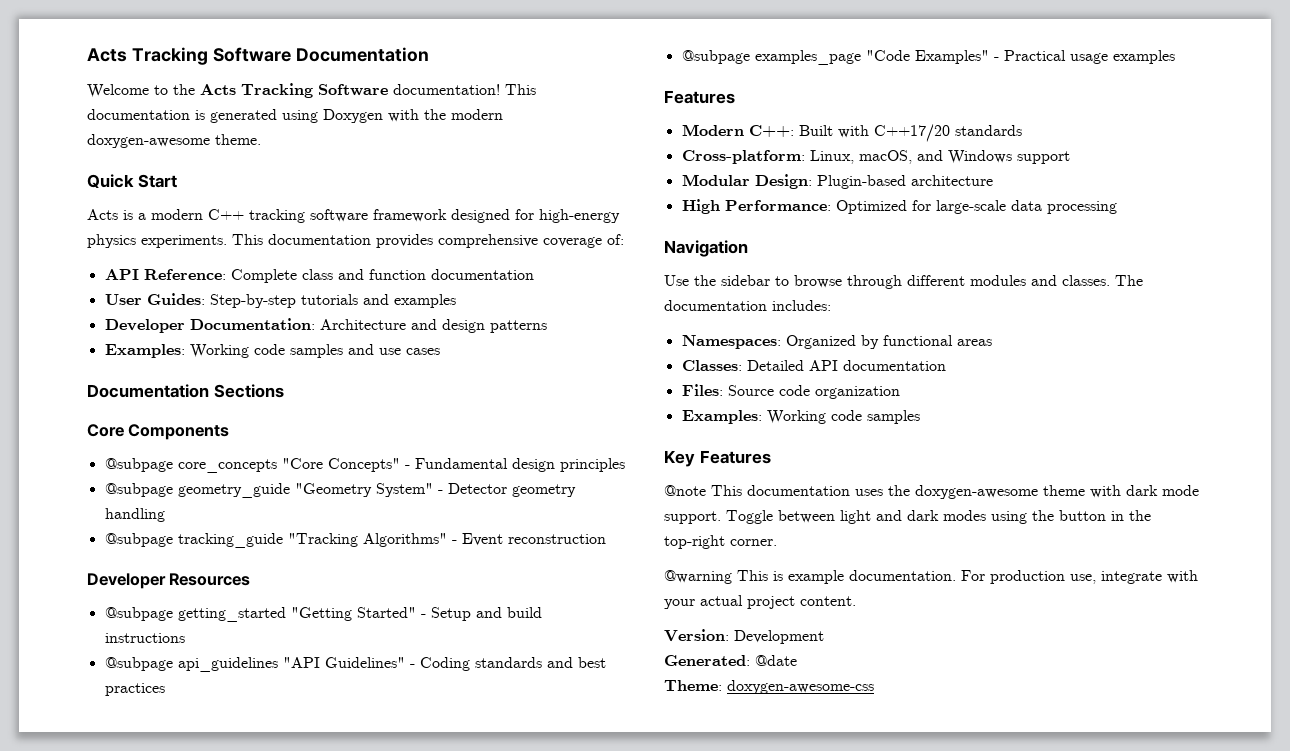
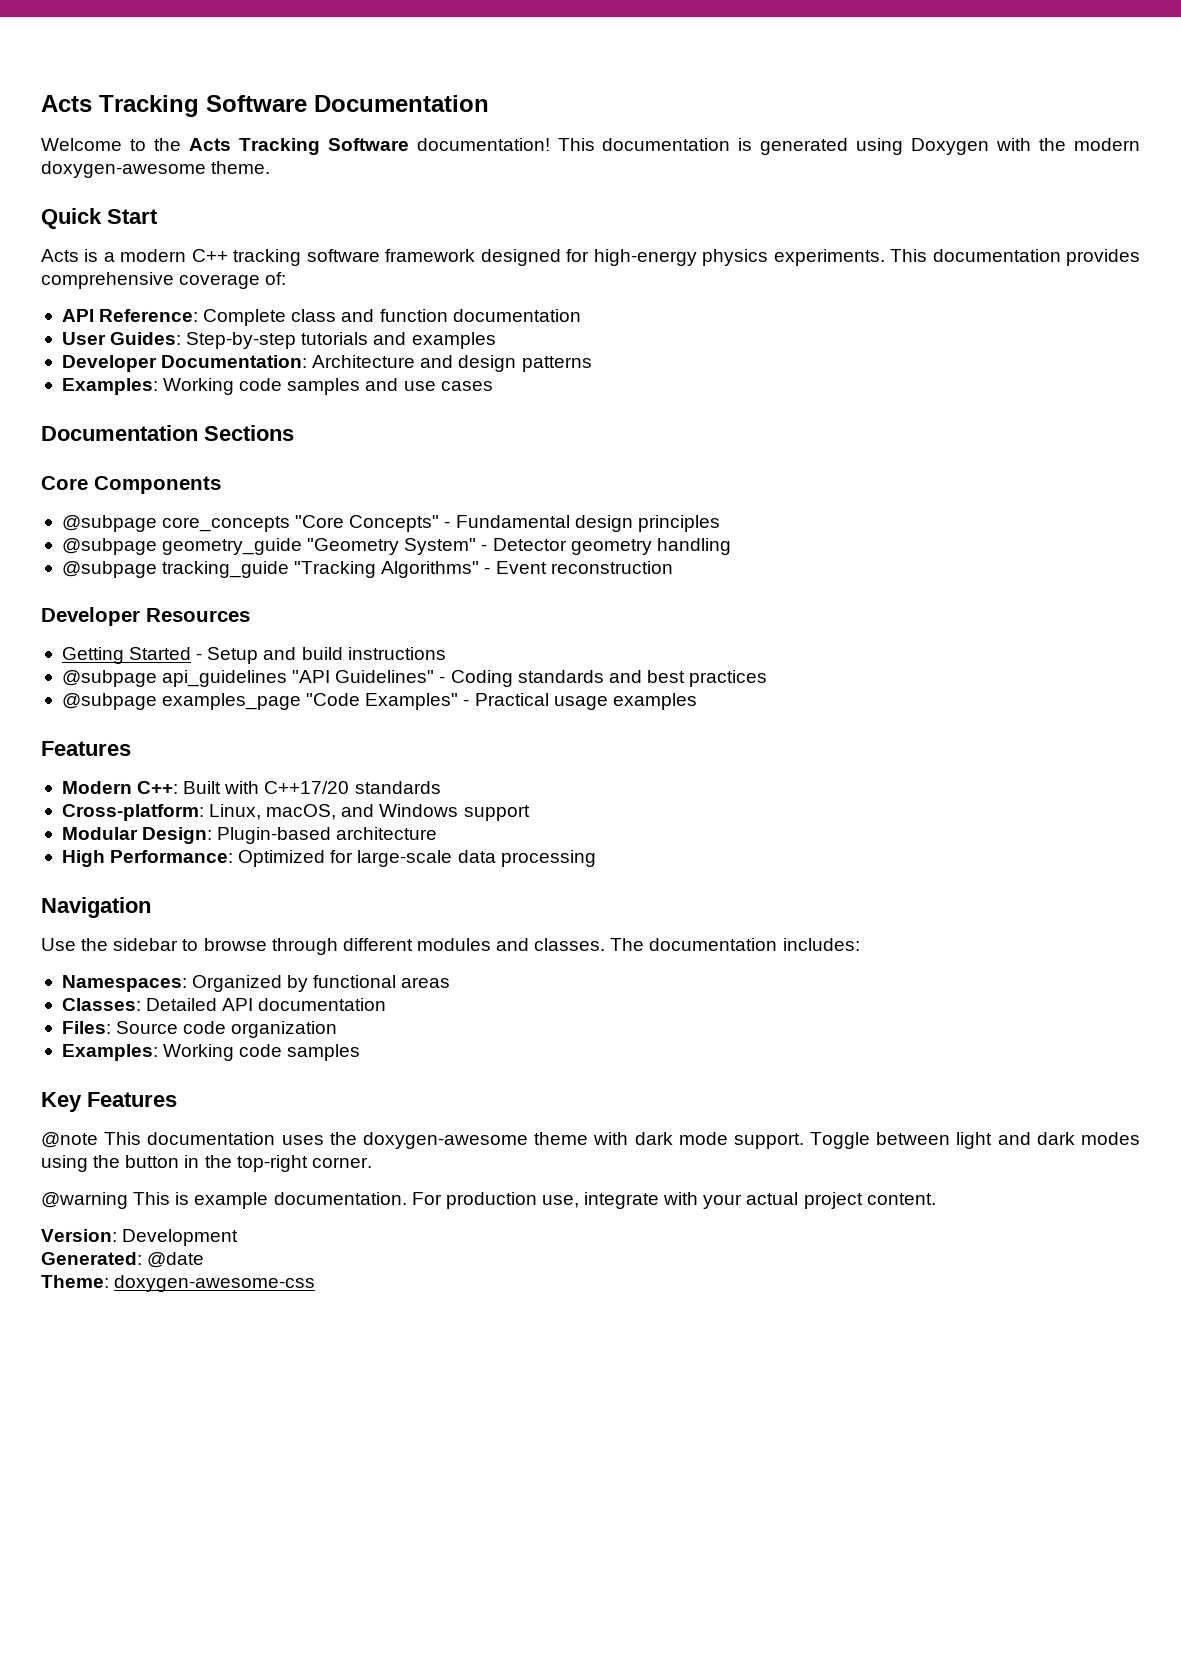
- @subpage getting_started "Getting Started" - Setup and build instructions
+ Getting Started - Setup and build instructions

